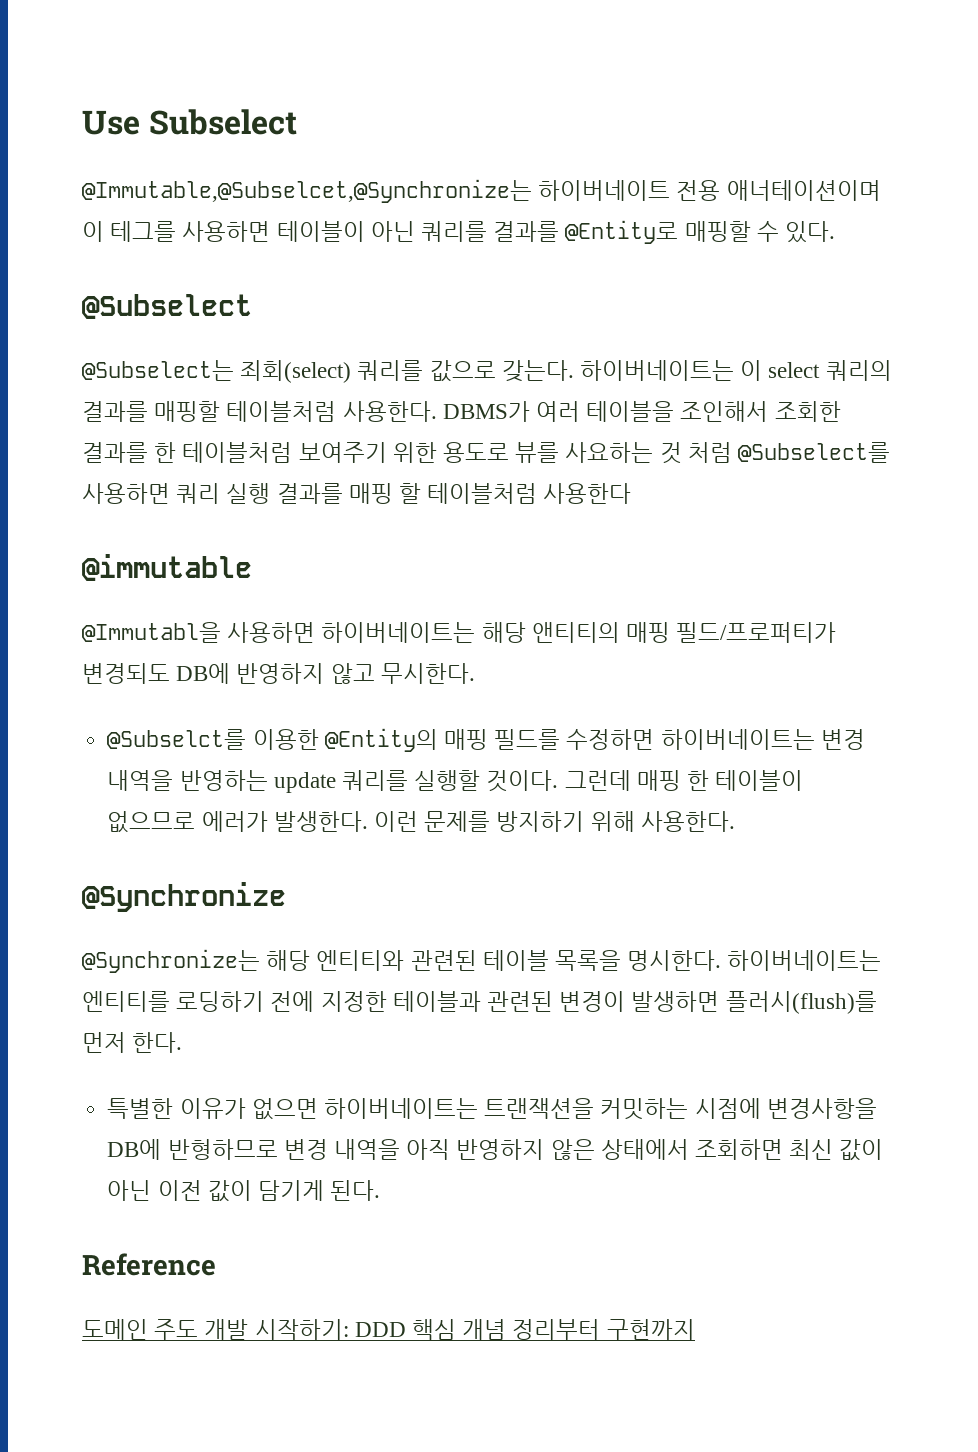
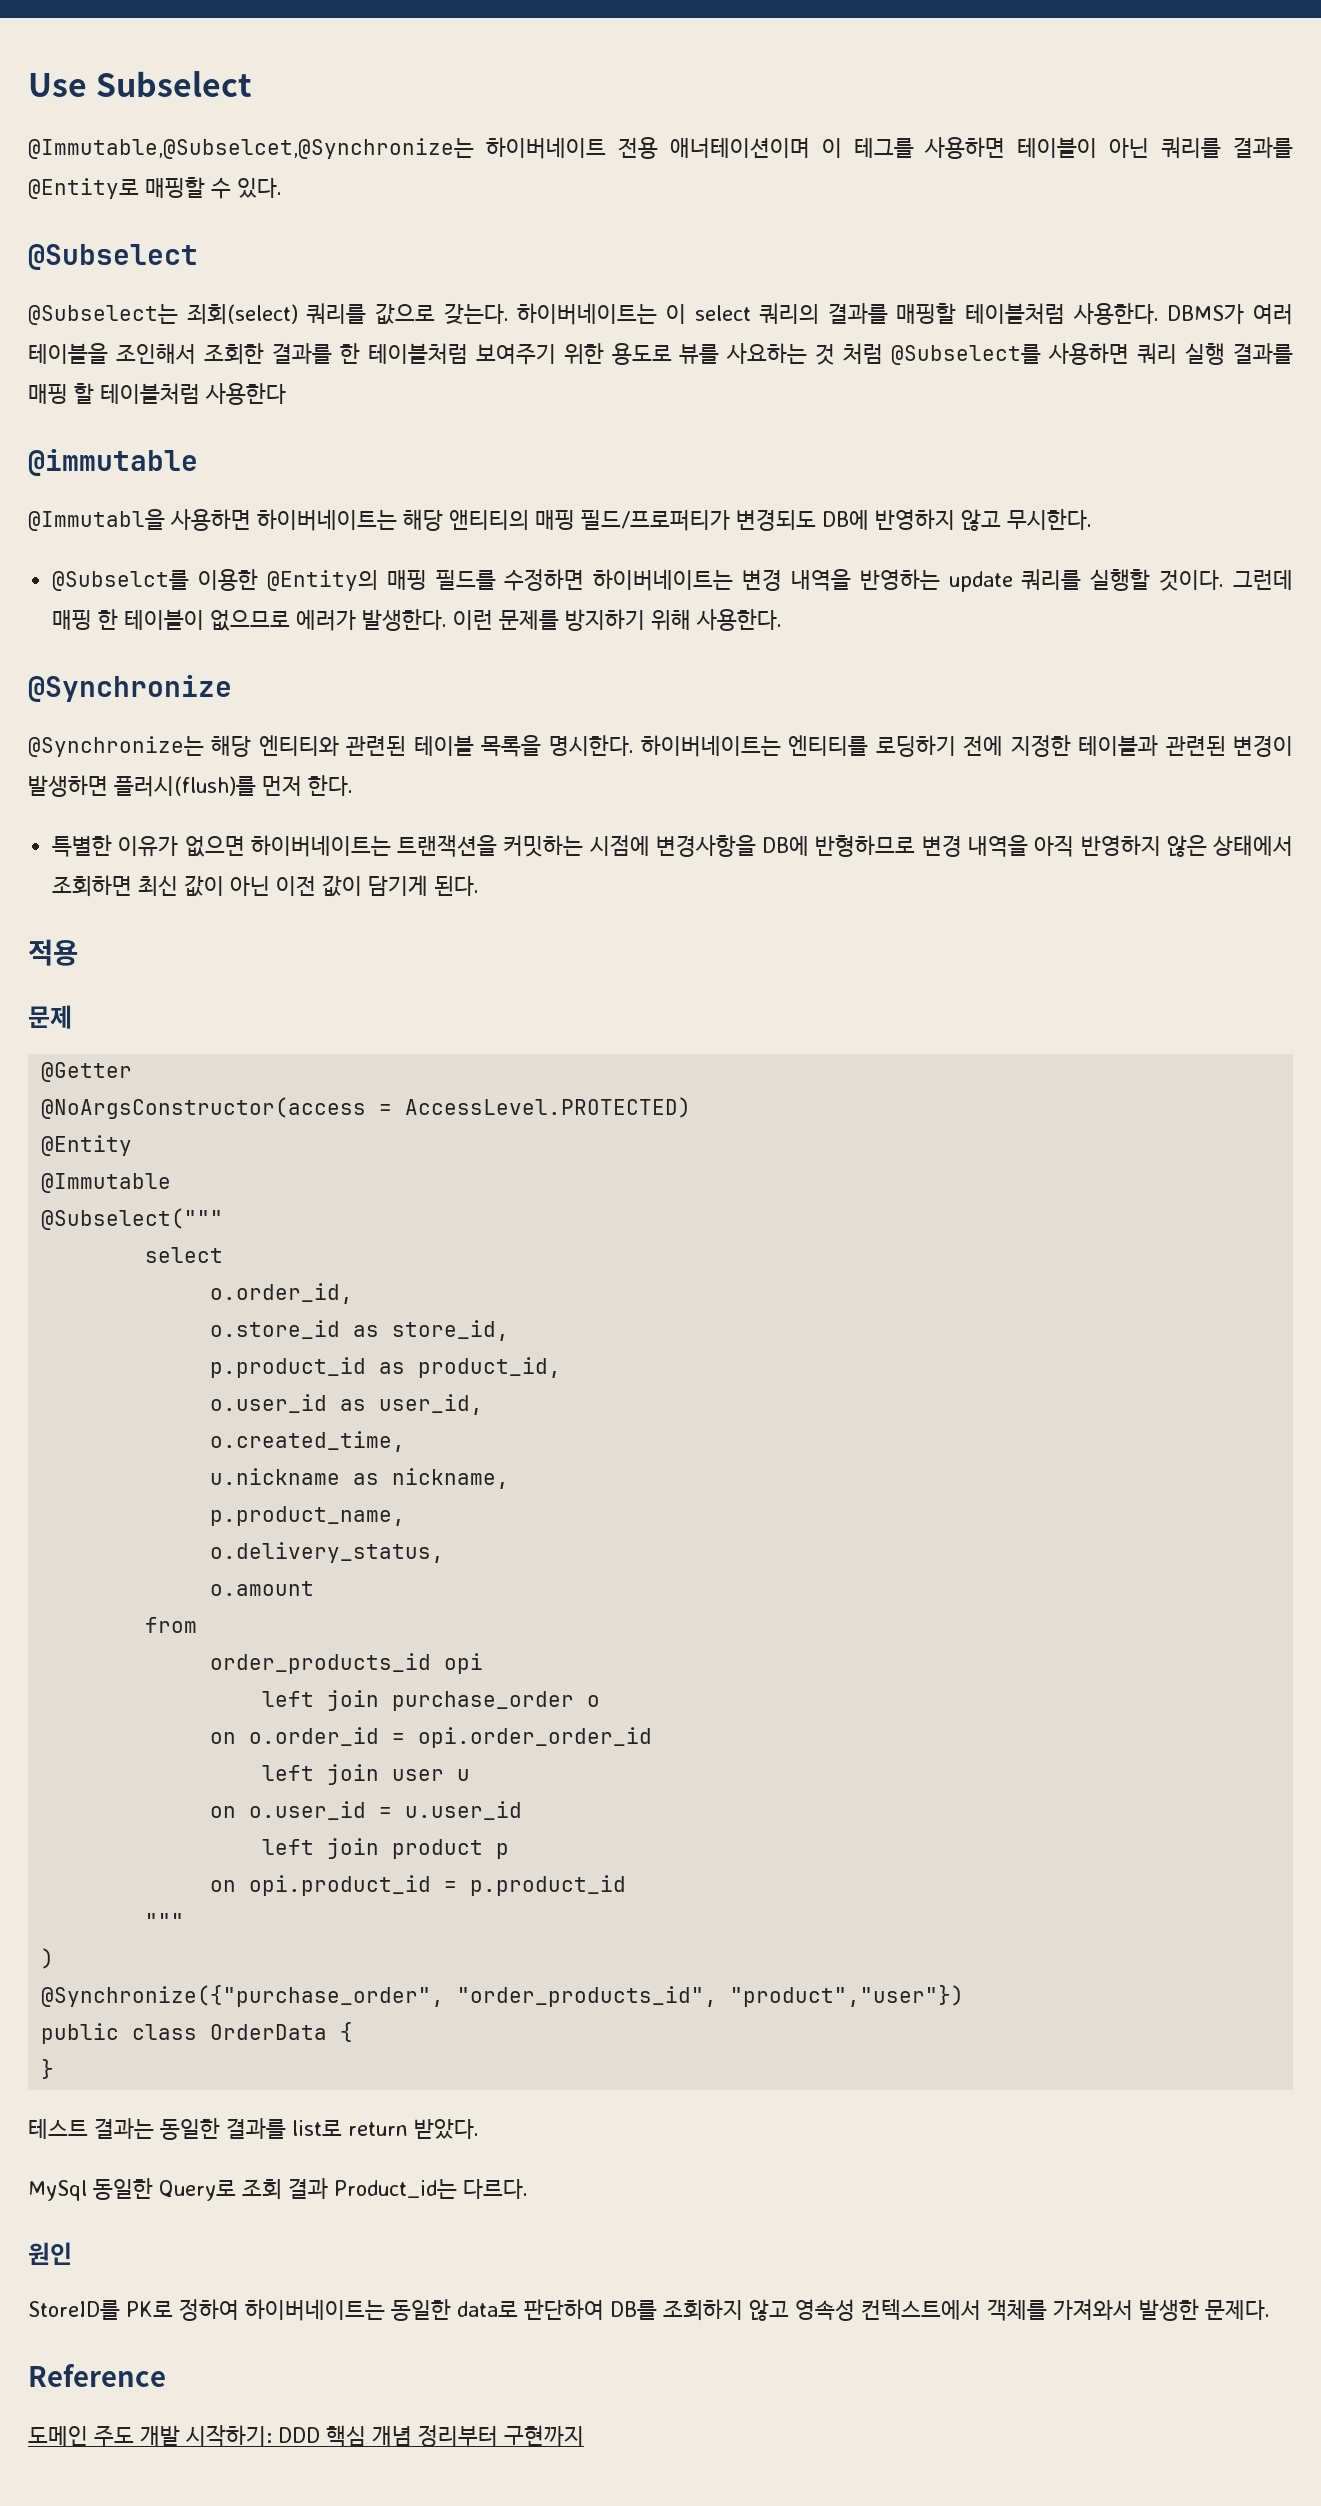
+ 적용
+ 문제
+ @Getter
+ @NoArgsConstructor(access = AccessLevel.PROTECTED)
+ @Entity
+ @Immutable
+ @Subselect("""
+ select
+ o.order_id,
+ o.store_id as store_id,
+ p.product_id as product_id,
+ o.user_id as user_id,
+ o.created_time,
+ u.nickname as nickname,
+ p.product_name,
+ o.delivery_status,
+ o.amount
+ from
+ order_products_id opi
+ left join purchase_order o
+ on o.order_id = opi.order_order_id
+ left join user u
+ on o.user_id = u.user_id
+ left join product p
+ on opi.product_id = p.product_id
+ """
+ )
+ @Synchronize({"purchase_order", "order_products_id", "product","user"})
+ public class OrderData {
+ }
+ 테스트 결과는 동일한 결과를 list로 return 받았다.
+ MySql 동일한 Query로 조회 결과 Product_id는 다르다.
+ 원인
+ StoreID를 PK로 정하여 하이버네이트는 동일한 data로 판단하여 DB를 조회하지 않고 영속성 컨텍스트에서 객체를 가져와서 발생한 문제다.

